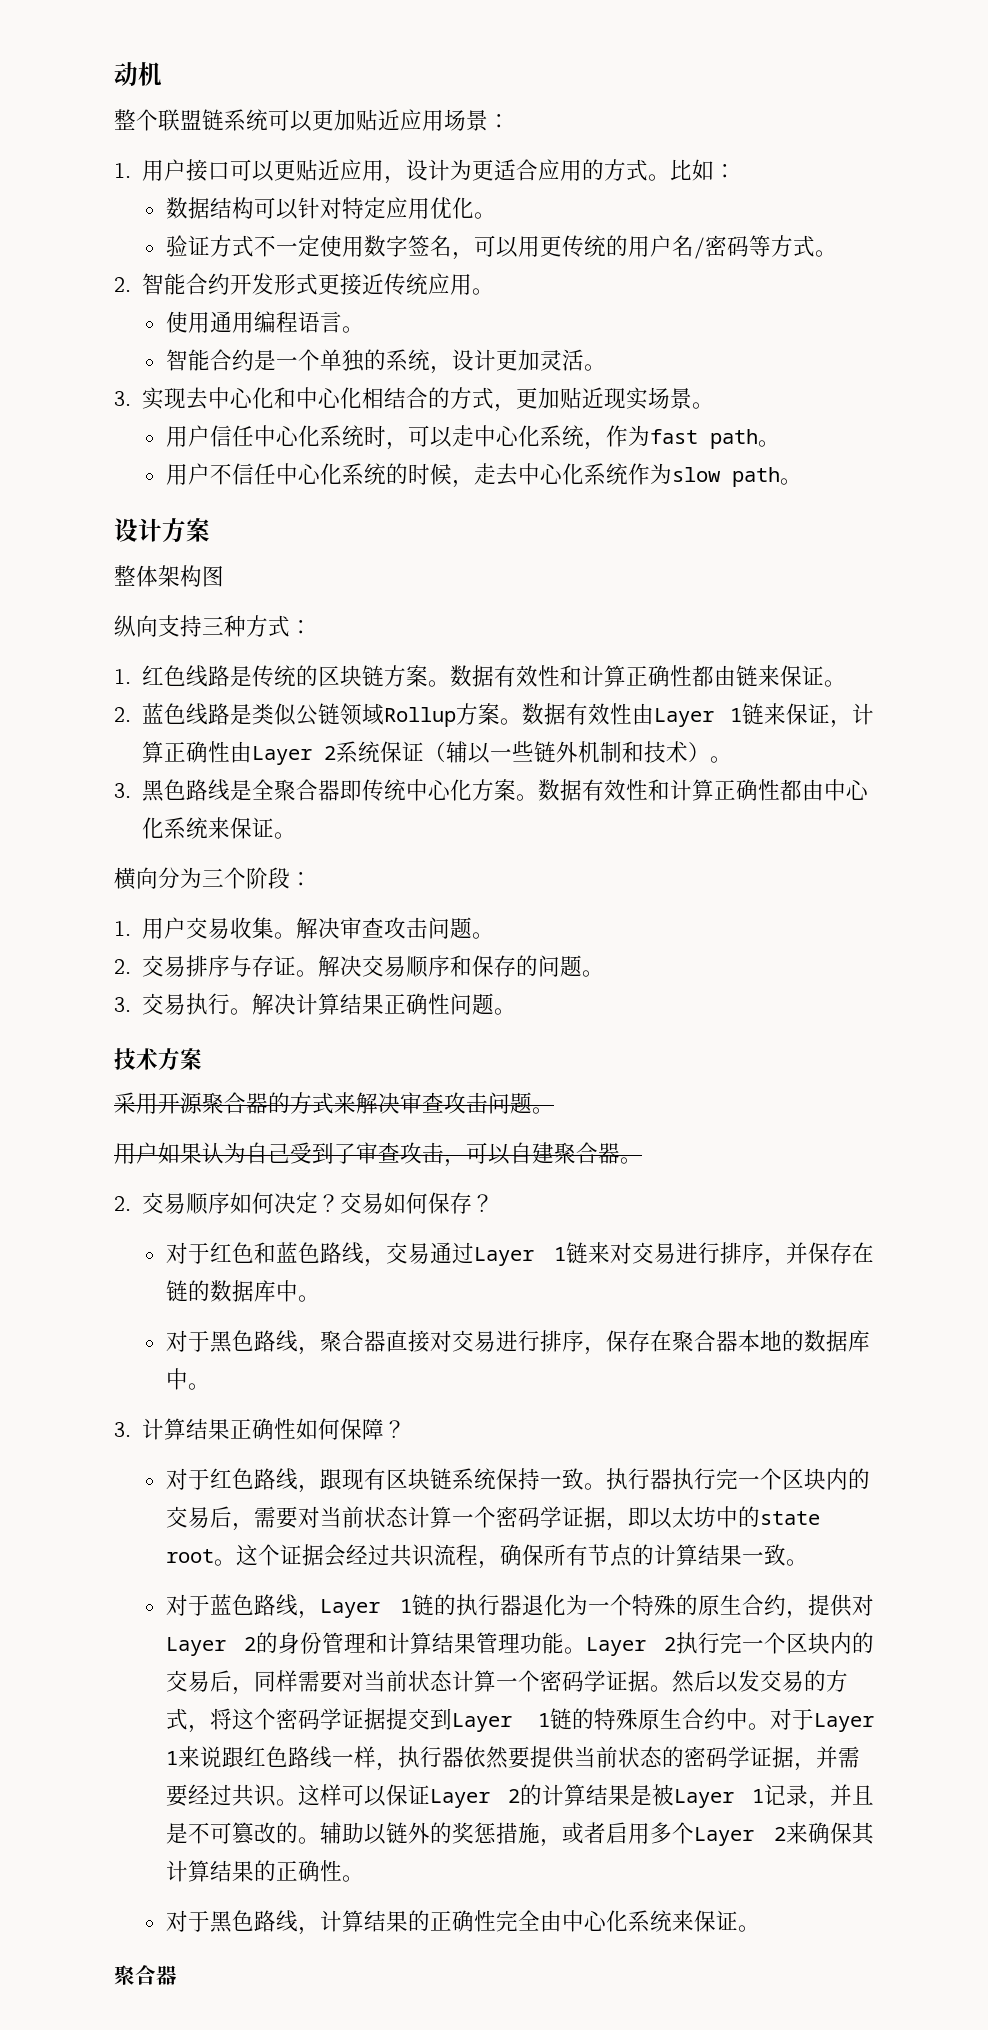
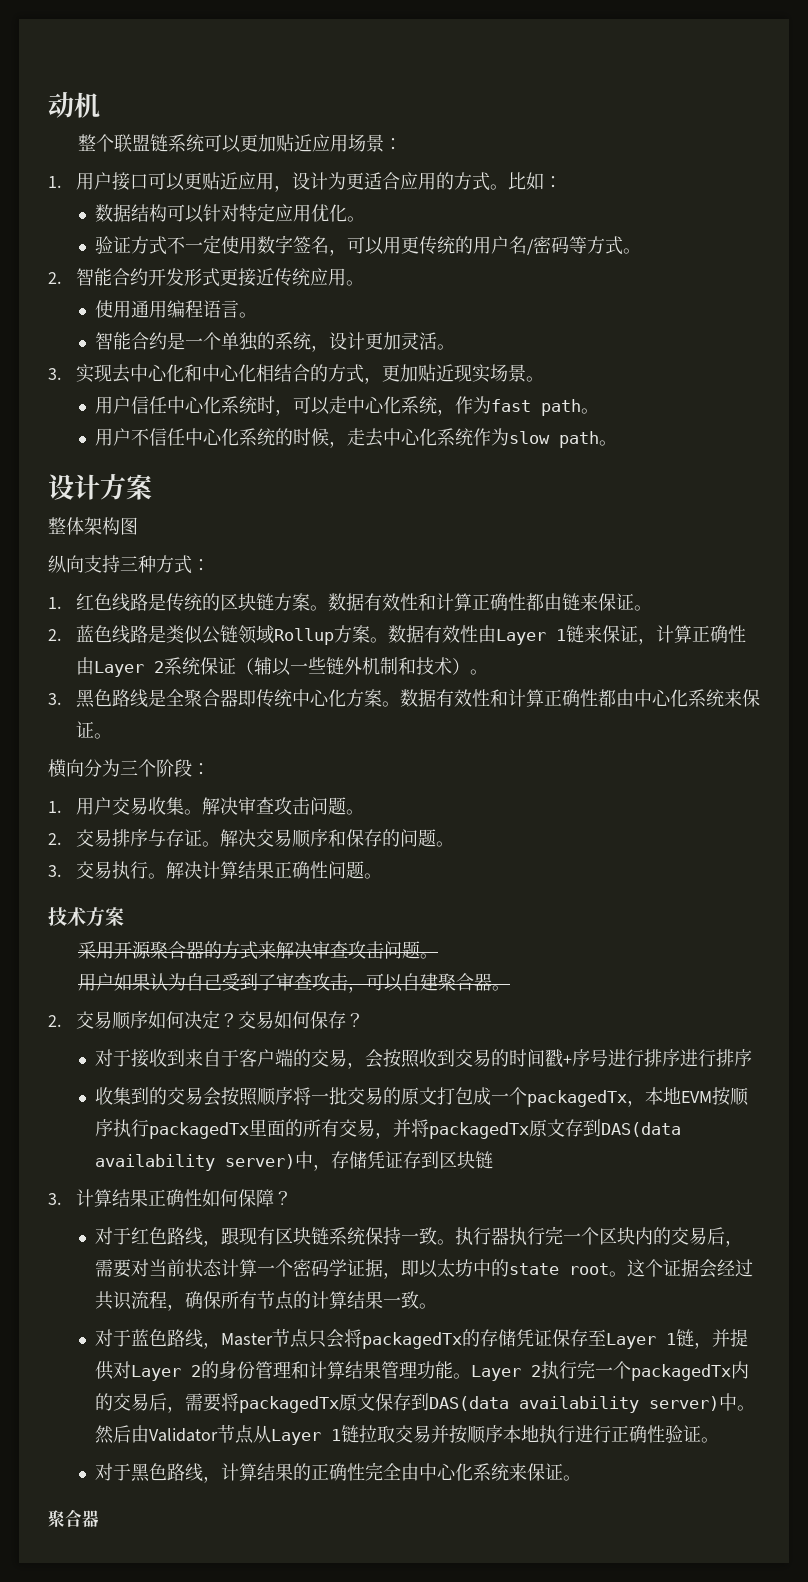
- 对于红色和蓝色路线，交易通过Layer 1链来对交易进行排序，并保存在链的数据库中。
- 对于黑色路线，聚合器直接对交易进行排序，保存在聚合器本地的数据库中。
+ 对于接收到来自于客户端的交易，会按照收到交易的时间戳+序号进行排序进行排序
+ 收集到的交易会按照顺序将一批交易的原文打包成一个packagedTx，本地EVM按顺序执行packagedTx里面的所有交易，并将packagedTx原文存到DAS(data availability server)中，存储凭证存到区块链
- 对于蓝色路线，Layer 1链的执行器退化为一个特殊的原生合约，提供对Layer 2的身份管理和计算结果管理功能。
+ 对于蓝色路线，Master节点只会将packagedTx的存储凭证保存至Layer 1链，并提供对Layer 2的身份管理和计算结果管理功能。
- Layer 2执行完一个区块内的交易后，同样需要对当前状态计算一个密码学证据。然后以发交易的方式，将这个密码学证据提交到Layer 1链的特殊原生合约中。对于Layer 1来说跟红色路线一样，执行器依然要提供当前状态的密码学证据，并需要经过共识。这样可以保证Layer 2的计算结果是被Layer 1记录，并且是不可篡改的。辅助以链外的奖惩措施，或者启用多个Layer 2来确保其计算结果的正确性。
+ Layer 2执行完一个packagedTx内的交易后，需要将packagedTx原文保存到DAS(data availability server)中。然后由Validator节点从Layer 1链拉取交易并按顺序本地执行进行正确性验证。

